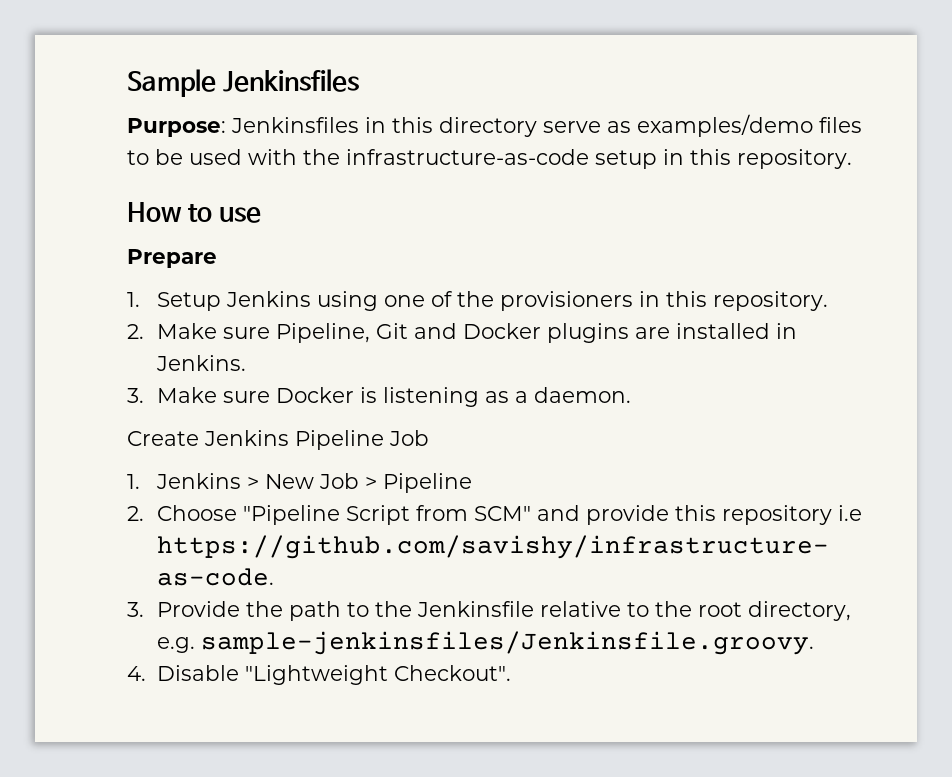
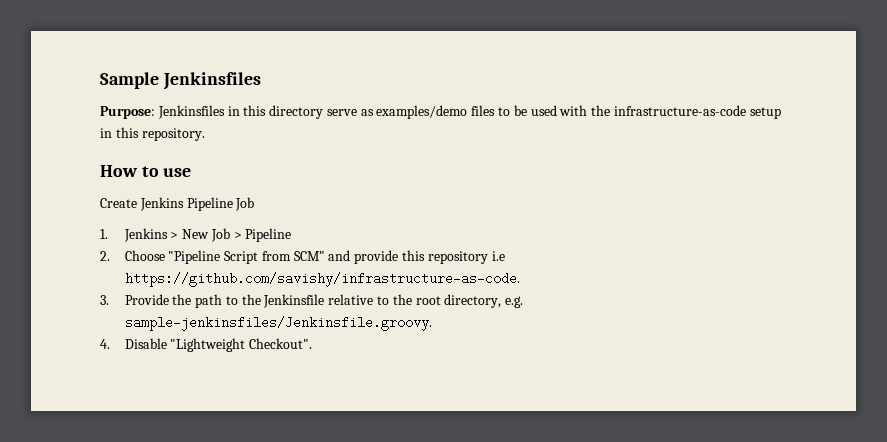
- Prepare
- 1. Setup Jenkins using one of the provisioners in this repository.
- 2. Make sure Pipeline, Git and Docker plugins are installed in Jenkins.
- 3. Make sure Docker is listening as a daemon.

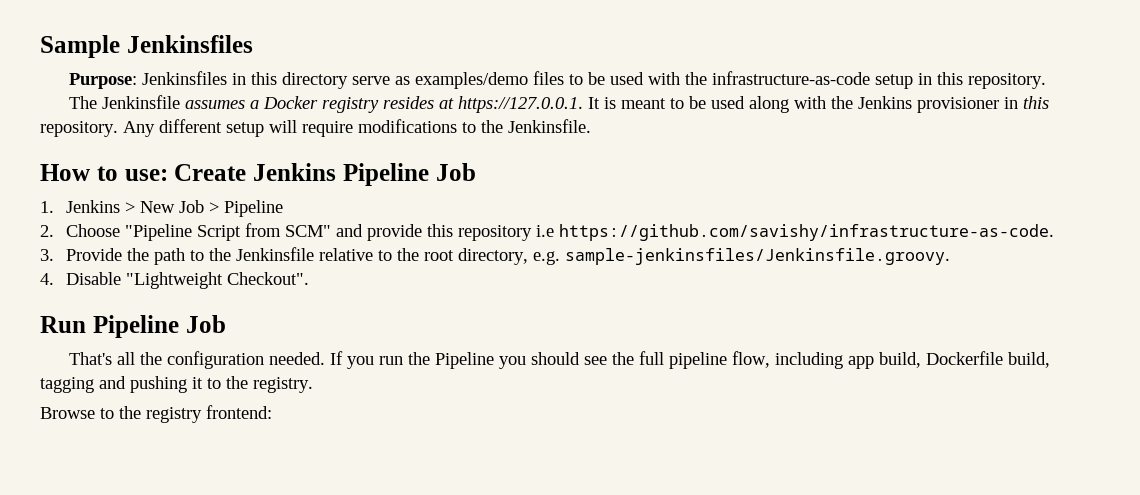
+ The Jenkinsfile assumes a Docker registry resides at https://127.0.0.1. It is meant to be used along with the Jenkins provisioner in this repository. Any different setup will require modifications to the Jenkinsfile.
- How to use
- Create Jenkins Pipeline Job
+ How to use: Create Jenkins Pipeline Job
+ Run Pipeline Job
+ That's all the configuration needed. If you run the Pipeline you should see the full pipeline flow, including app build, Dockerfile build, tagging and pushing it to the registry.
+ Browse to the registry frontend:

